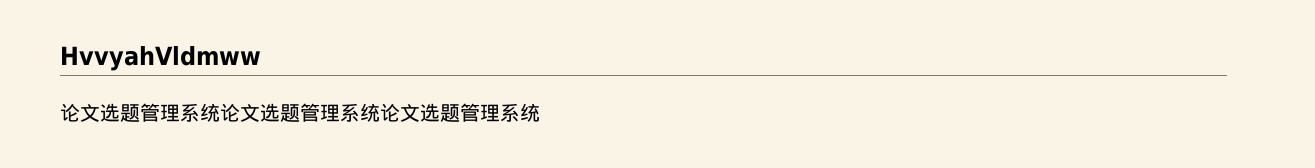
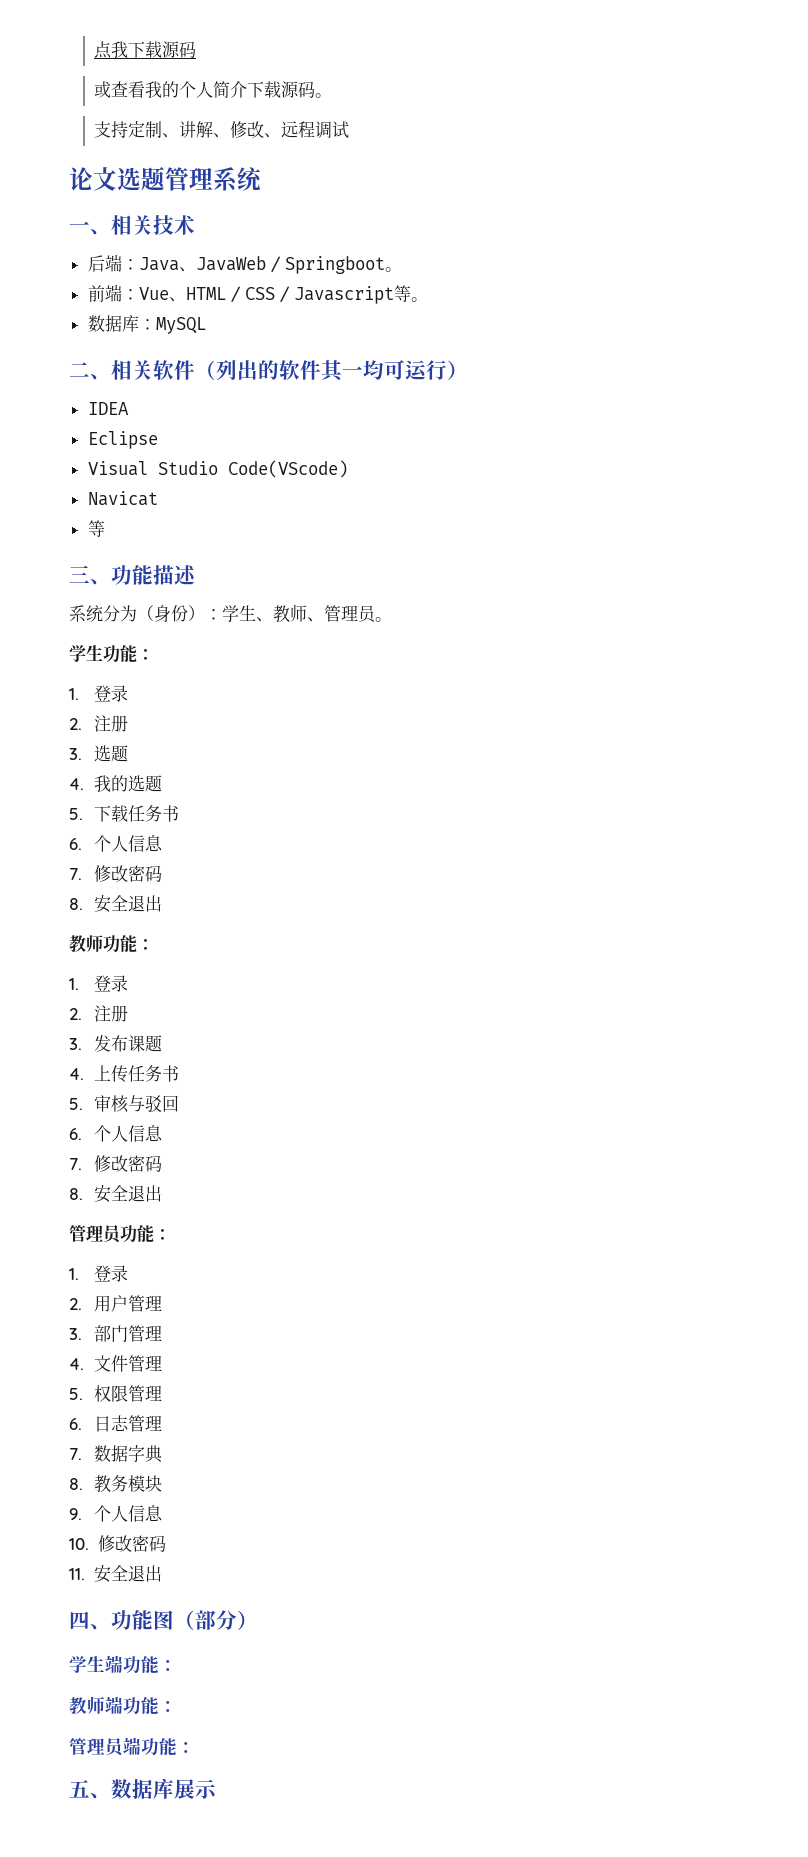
- HvvyahVldmww
- 论文选题管理系统论文选题管理系统论文选题管理系统
+ 点我下载源码
+ 或查看我的个人简介下载源码。
+ 支持定制、讲解、修改、远程调试
+ 论文选题管理系统
+ 一、相关技术
+ 后端：Java、JavaWeb / Springboot。
+ 前端：Vue、HTML / CSS / Javascript等。
+ 数据库：MySQL
+ 二、相关软件（列出的软件其一均可运行）
+ IDEA
+ Eclipse
+ Visual Studio Code(VScode)
+ Navicat
+ 等
+ 三、功能描述
+ 系统分为（身份）：学生、教师、管理员。
+ 学生功能：
+ 1.登录
+ 2.注册
+ 3.选题
+ 4.我的选题
+ 5.下载任务书
+ 6.个人信息
+ 7.修改密码
+ 8.安全退出
+ 教师功能：
+ 1.登录
+ 2.注册
+ 3.发布课题
+ 4.上传任务书
+ 5.审核与驳回
+ 6.个人信息
+ 7.修改密码
+ 8.安全退出
+ 管理员功能：
+ 1.登录
+ 2.用户管理
+ 3.部门管理
+ 4.文件管理
+ 5.权限管理
+ 6.日志管理
+ 7.数据字典
+ 8.教务模块
+ 9.个人信息
+ 10.修改密码
+ 11.安全退出
+ 四、功能图（部分）
+ 学生端功能：
+ 教师端功能：
+ 管理员端功能：
+ 五、数据库展示

